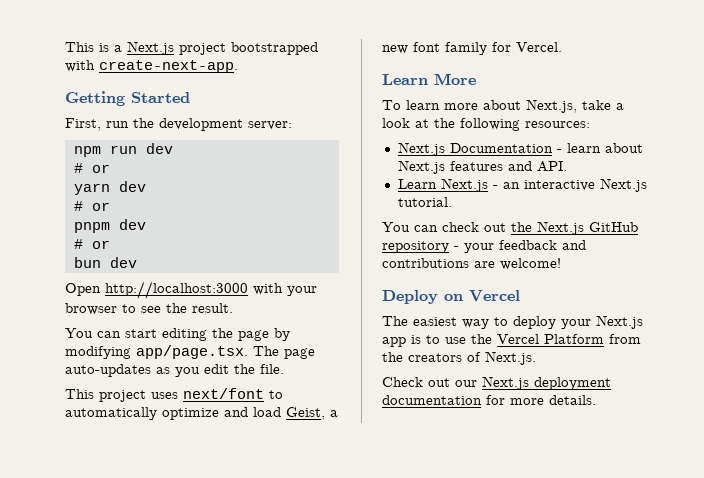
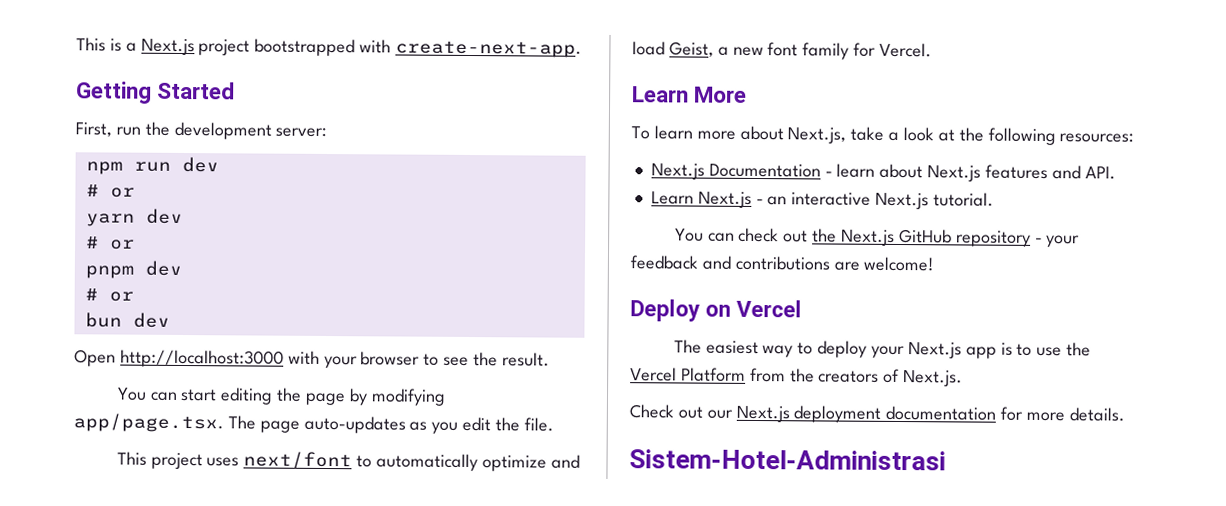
+ Sistem-Hotel-Administrasi

